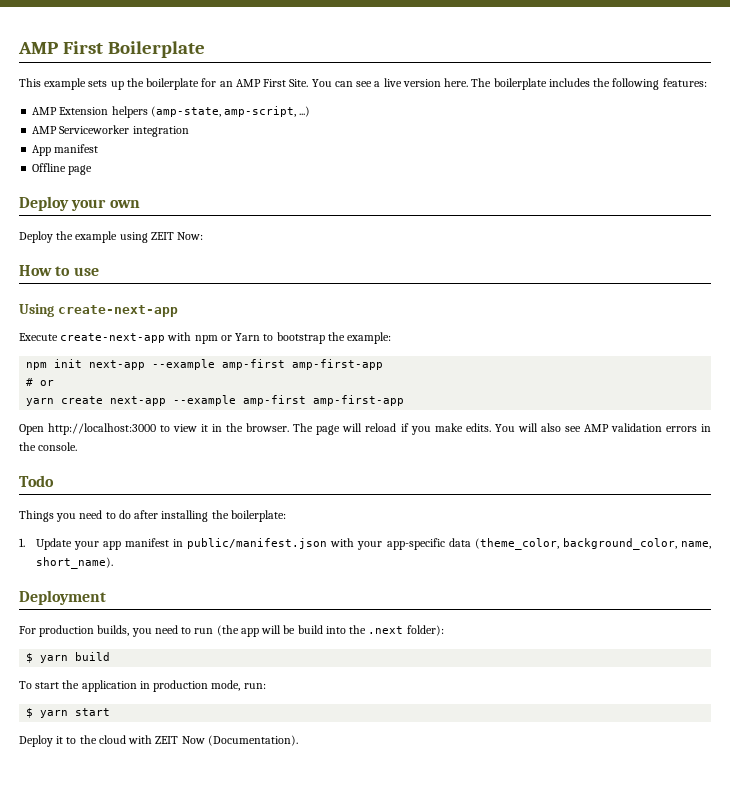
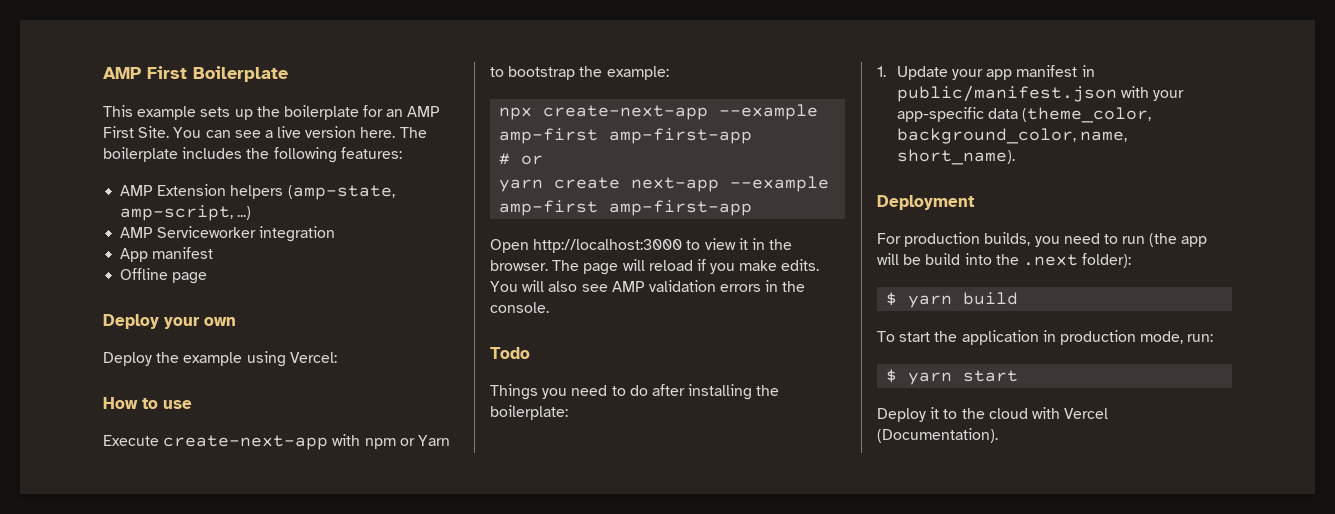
- Deploy the example using ZEIT Now:
+ Deploy the example using Vercel:
- Using create-next-app
- npm init next-app --example amp-first amp-first-app
+ npx create-next-app --example amp-first amp-first-app
- Deploy it to the cloud with ZEIT Now (Documentation).
+ Deploy it to the cloud with Vercel (Documentation).

